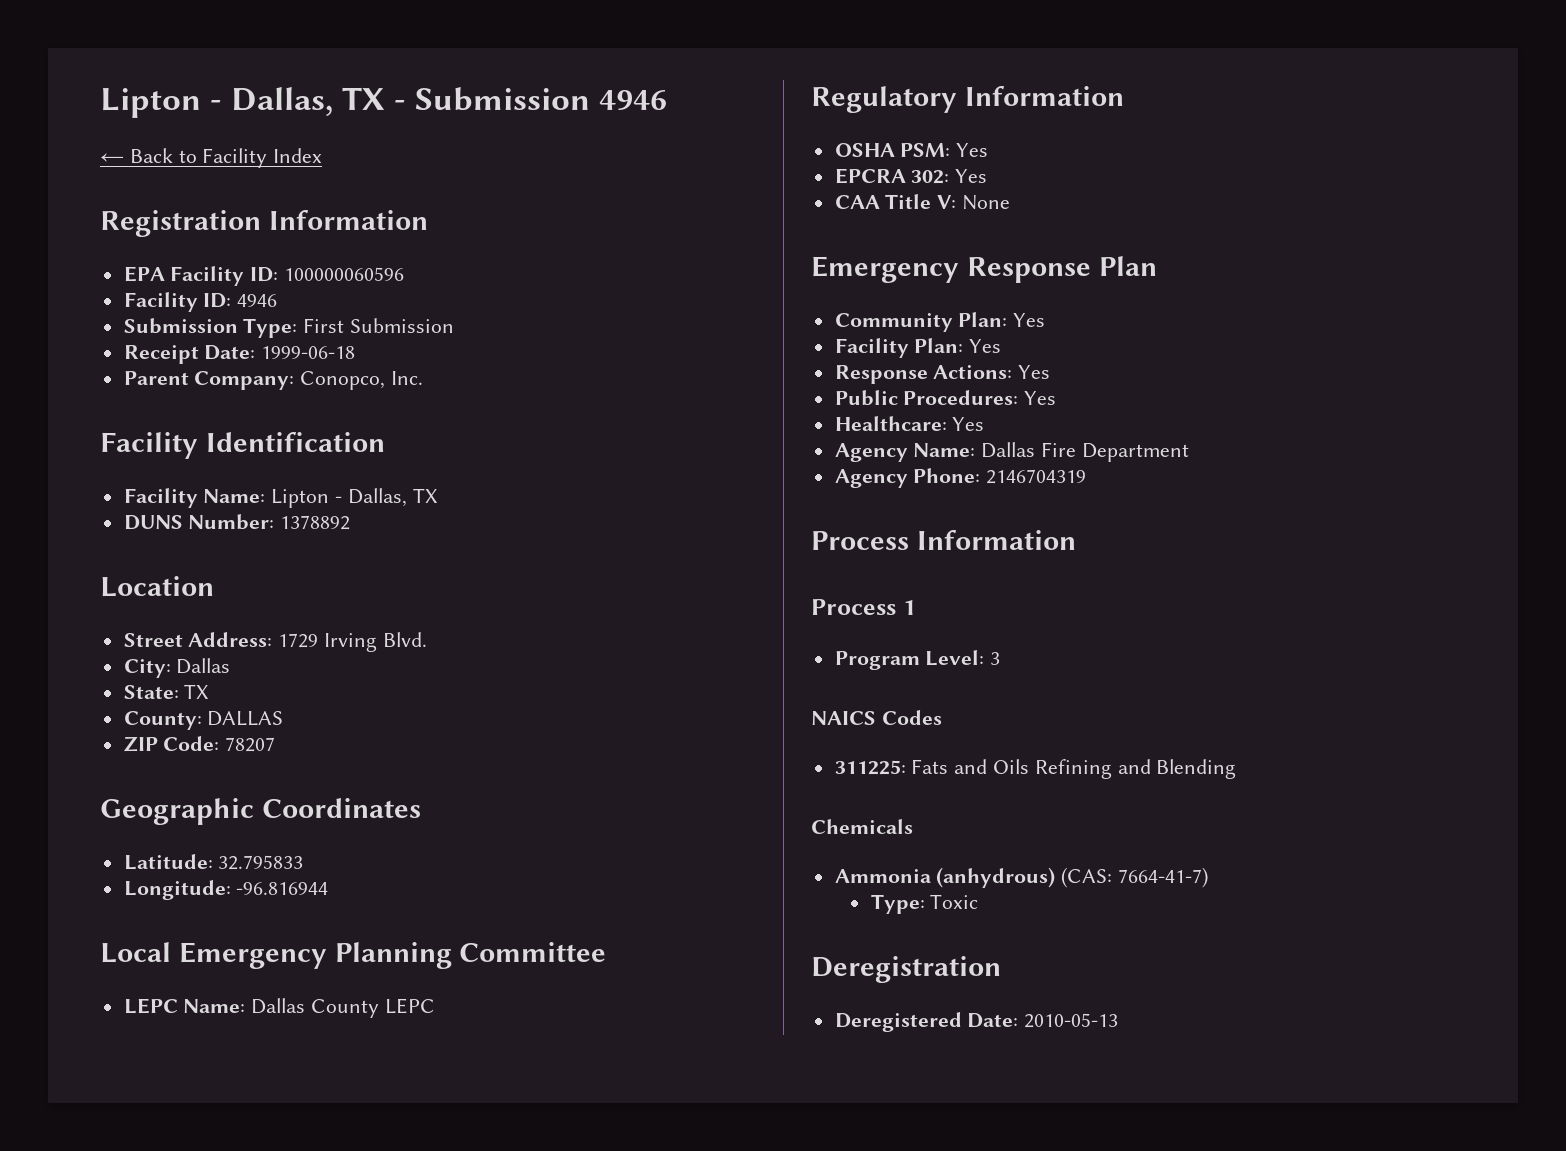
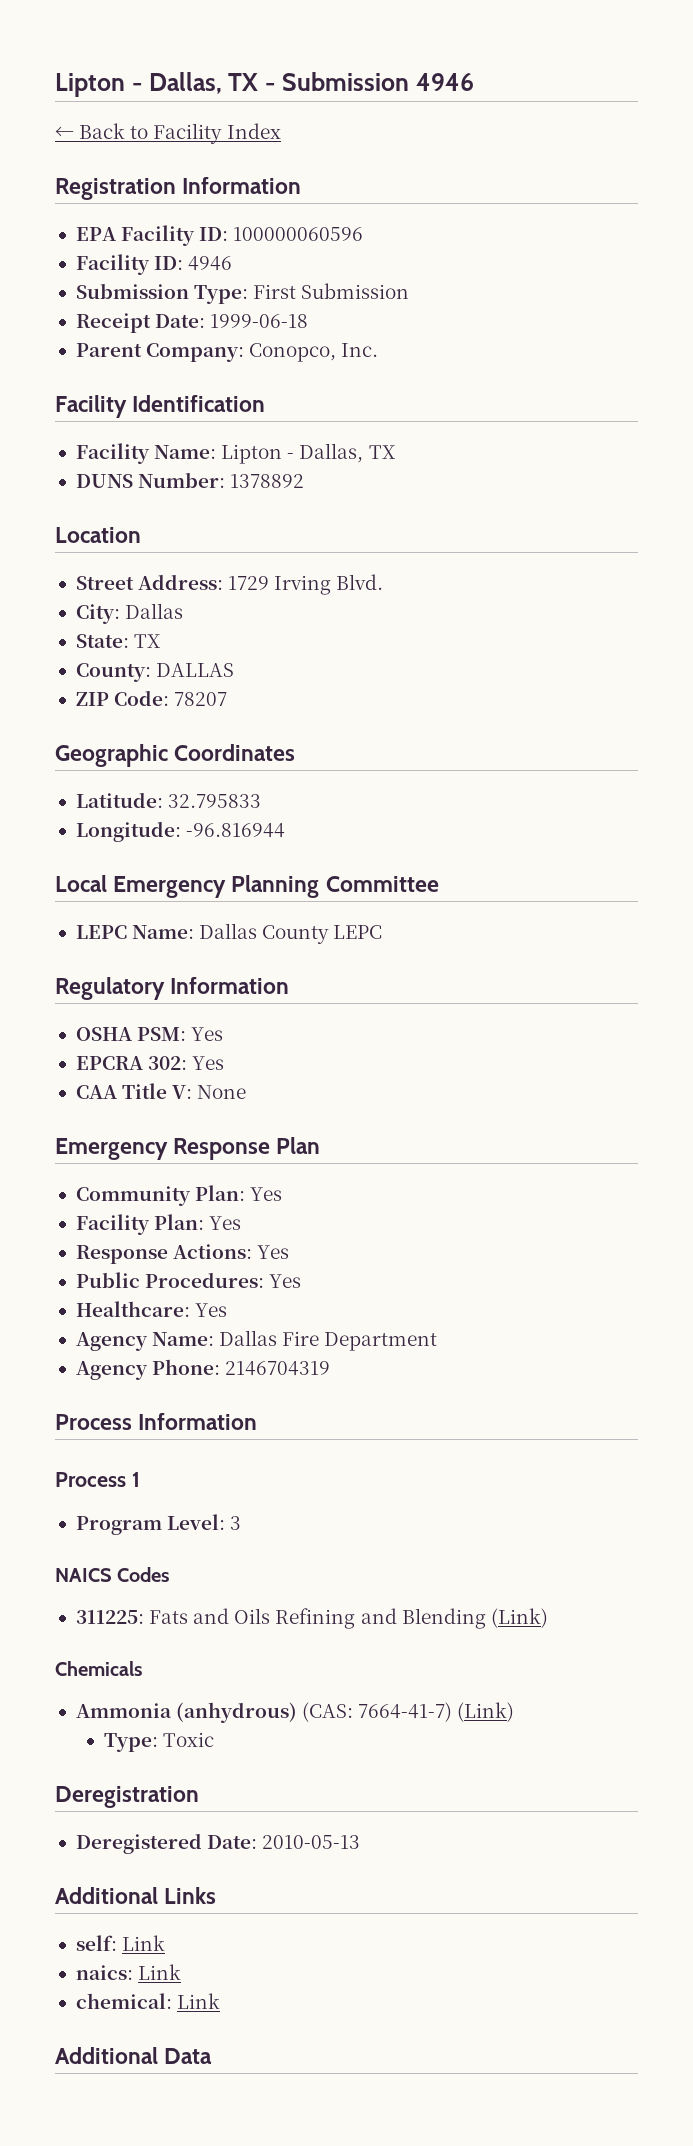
- 311225: Fats and Oils Refining and Blending
+ 311225: Fats and Oils Refining and Blending (Link)
- Ammonia (anhydrous) (CAS: 7664-41-7)
+ Ammonia (anhydrous) (CAS: 7664-41-7) (Link)
+ Additional Links
+ self: Link
+ naics: Link
+ chemical: Link
+ Additional Data

